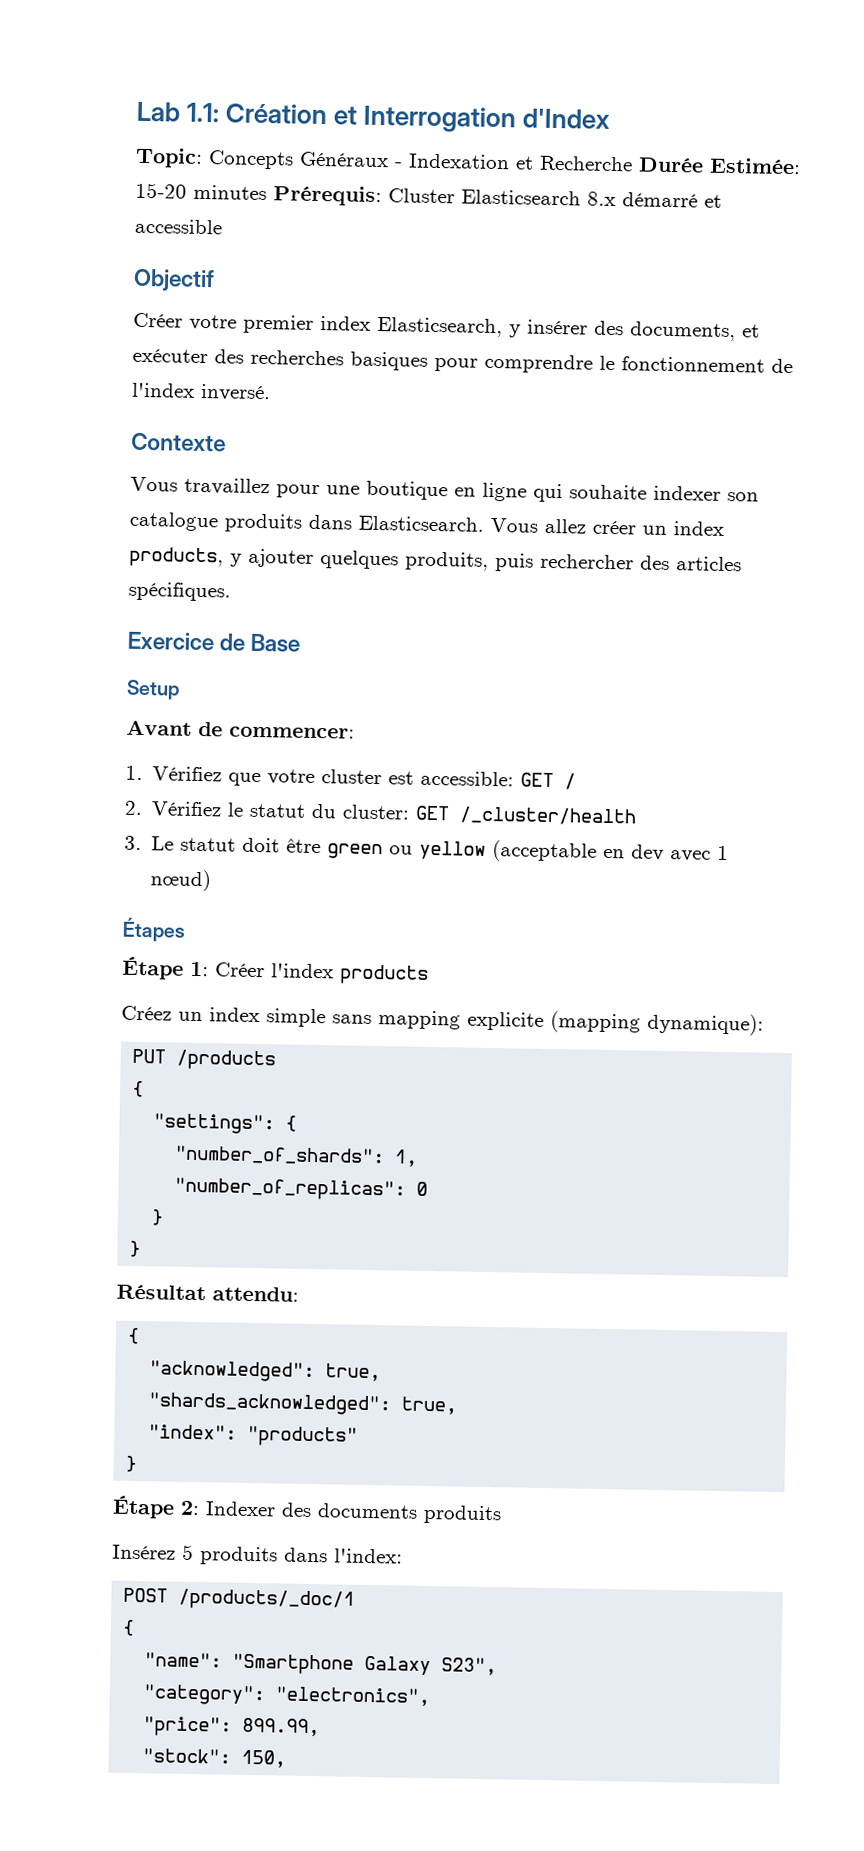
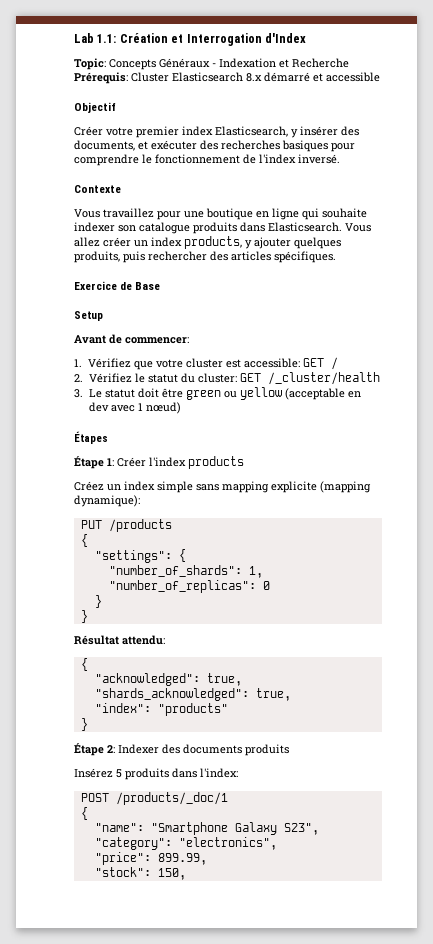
- Topic: Concepts Généraux - Indexation et Recherche Durée Estimée: 15-20 minutes Prérequis: Cluster Elasticsearch 8.x démarré et accessible
+ Topic: Concepts Généraux - Indexation et Recherche Prérequis: Cluster Elasticsearch 8.x démarré et accessible

